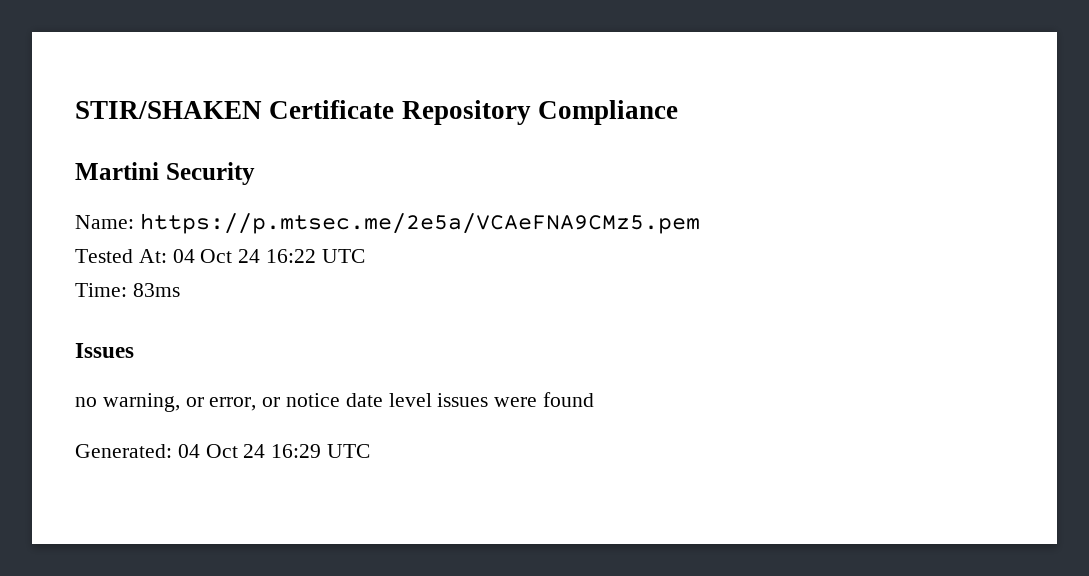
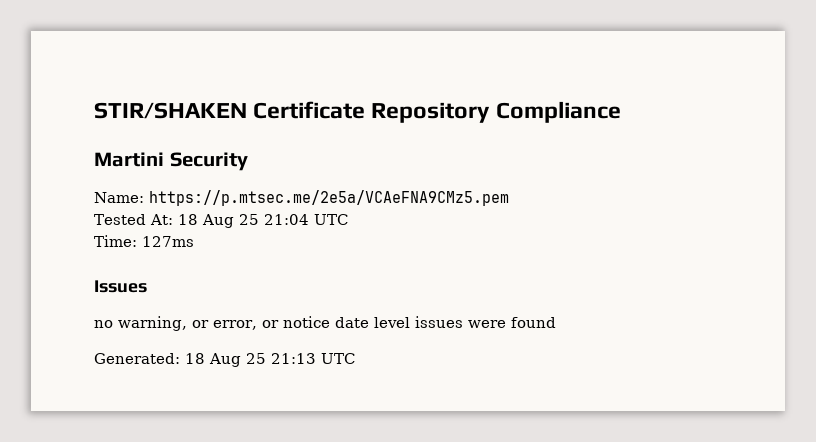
- Tested At: 04 Oct 24 16:22 UTC
+ Tested At: 18 Aug 25 21:04 UTC
- Time: 83ms
+ Time: 127ms
- Generated: 04 Oct 24 16:29 UTC
+ Generated: 18 Aug 25 21:13 UTC

